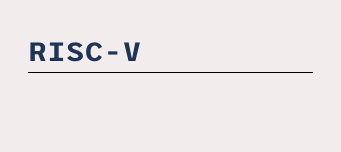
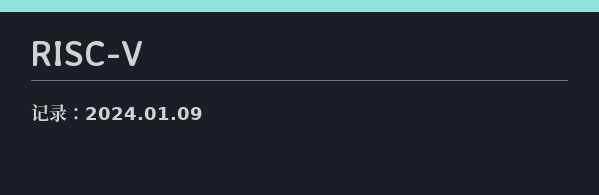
+ 记录：2024.01.09

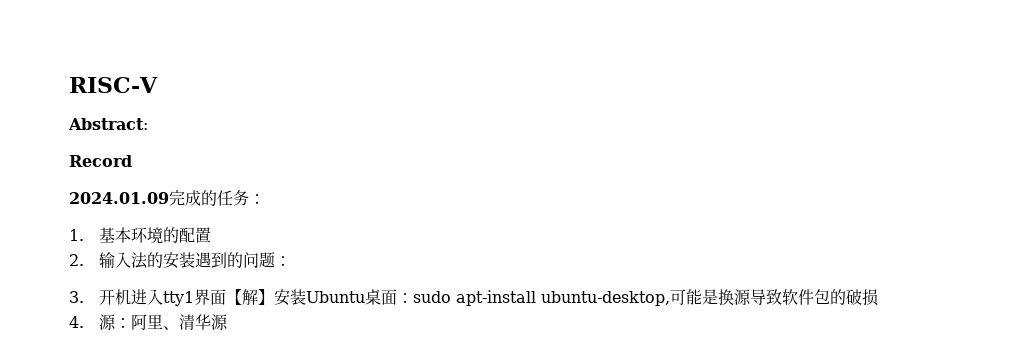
- 记录：2024.01.09
+ Abstract:
+ Record
+ 2024.01.09完成的任务：
+ 1.基本环境的配置
+ 2.输入法的安装遇到的问题：
+ 3.开机进入tty1界面【解】安装Ubuntu桌面：sudo apt-install ubuntu-desktop,可能是换源导致软件包的破损
+ 4.源：阿里、清华源

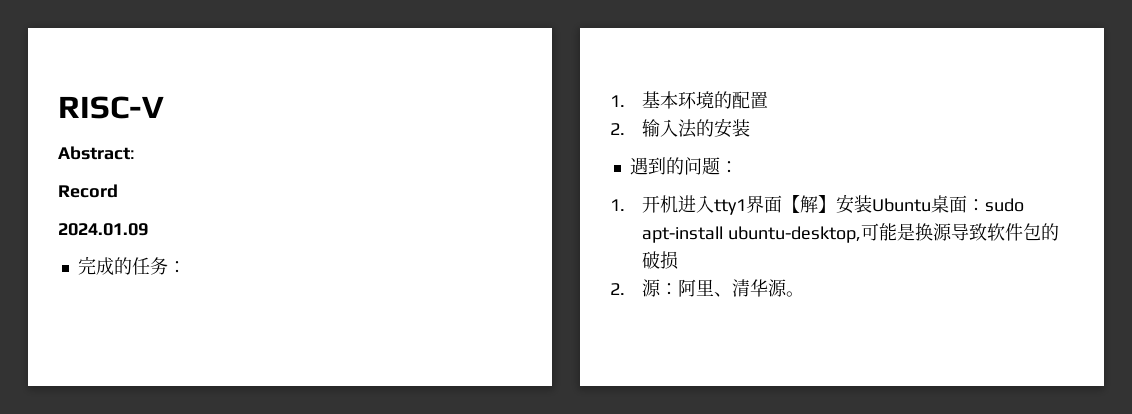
- 2024.01.09完成的任务：
+ 2024.01.09
+ 完成的任务：
- 2.输入法的安装遇到的问题：
+ 2.输入法的安装
+ 遇到的问题：
- 3.开机进入tty1界面【解】安装Ubuntu桌面：sudo apt-install ubuntu-desktop,可能是换源导致软件包的破损
+ 1.开机进入tty1界面【解】安装Ubuntu桌面：sudo apt-install ubuntu-desktop,可能是换源导致软件包的破损
- 4.源：阿里、清华源
+ 2.源：阿里、清华源。

